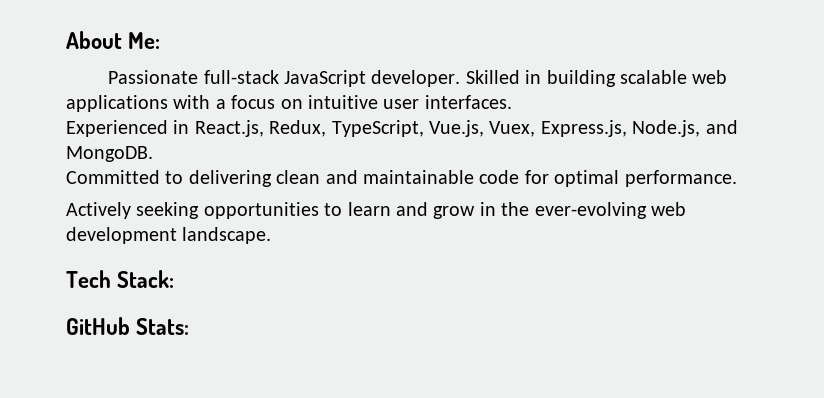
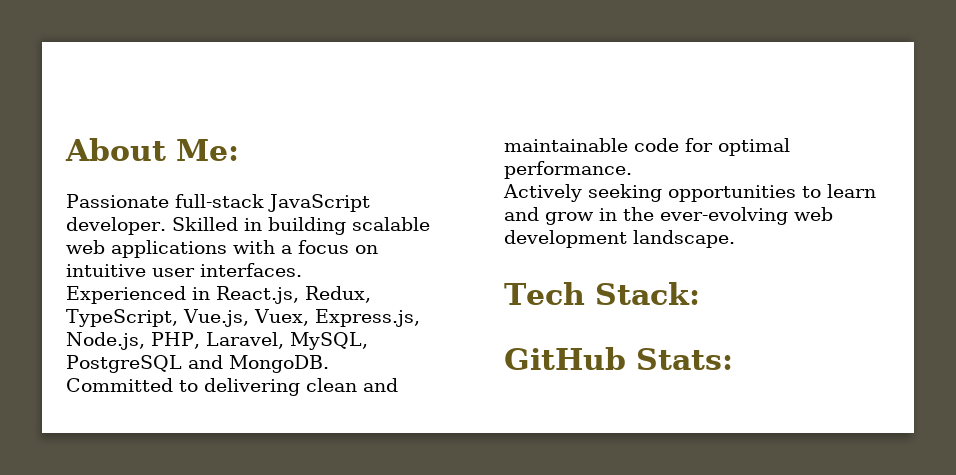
- Experienced in React.js, Redux, TypeScript, Vue.js, Vuex, Express.js, Node.js, and MongoDB.
+ Experienced in React.js, Redux, TypeScript, Vue.js, Vuex, Express.js, Node.js, PHP, Laravel, MySQL, PostgreSQL and MongoDB.

